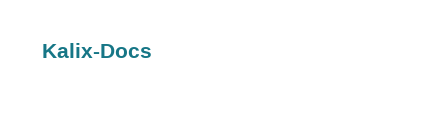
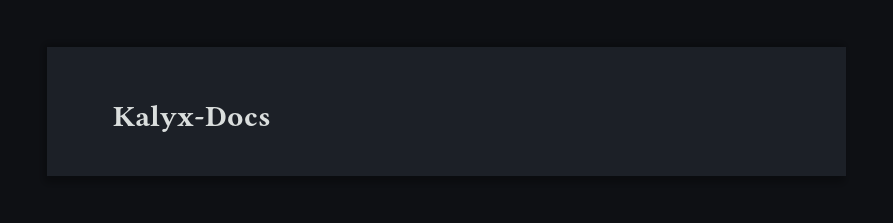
- Kalix-Docs
+ Kalyx-Docs

